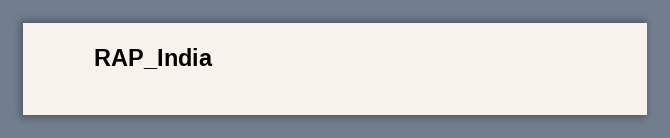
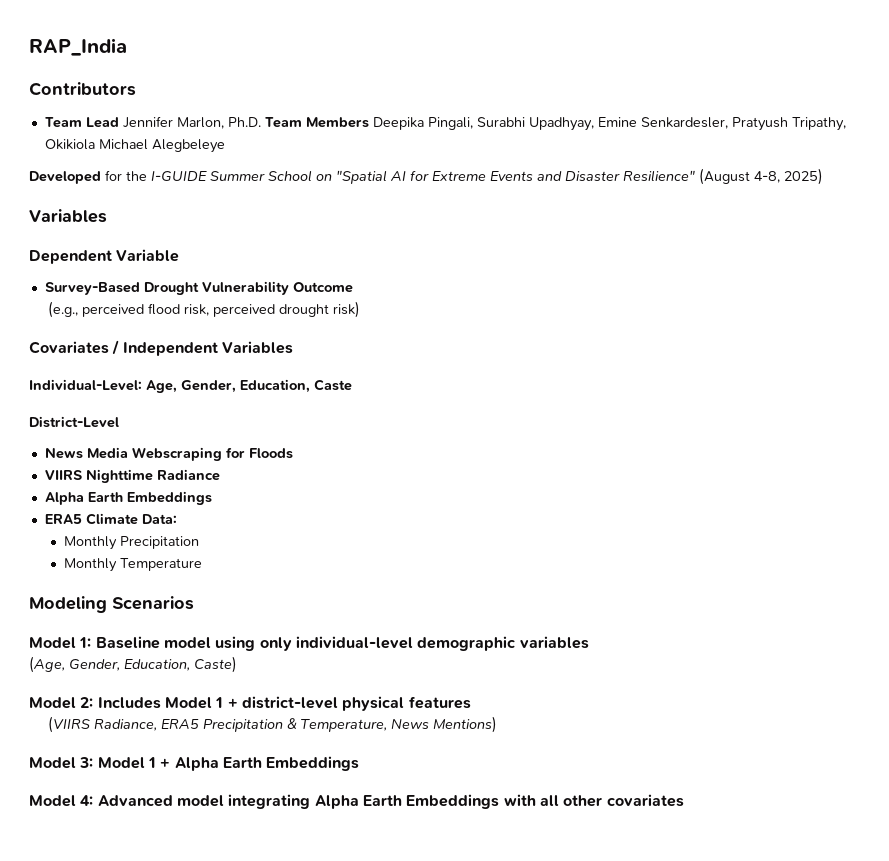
+ Contributors
+ Team Lead Jennifer Marlon, Ph.D. Team Members Deepika Pingali, Surabhi Upadhyay, Emine Senkardesler, Pratyush Tripathy, Okikiola Michael Alegbeleye
+ Developed for the I-GUIDE Summer School on "Spatial AI for Extreme Events and Disaster Resilience" (August 4-8, 2025)
+ Variables
+ Dependent Variable
+ Survey-Based Drought Vulnerability Outcome
+ (e.g., perceived flood risk, perceived drought risk)
+ Covariates / Independent Variables
+ Individual-Level: Age, Gender, Education, Caste
+ District-Level
+ News Media Webscraping for Floods
+ VIIRS Nighttime Radiance
+ Alpha Earth Embeddings
+ ERA5 Climate Data:
+ Monthly Precipitation
+ Monthly Temperature
+ Modeling Scenarios
+ Model 1: Baseline model using only individual-level demographic variables
+ (Age, Gender, Education, Caste)
+ Model 2: Includes Model 1 + district-level physical features
+ (VIIRS Radiance, ERA5 Precipitation & Temperature, News Mentions)
+ Model 3: Model 1 + Alpha Earth Embeddings
+ Model 4: Advanced model integrating Alpha Earth Embeddings with all other covariates

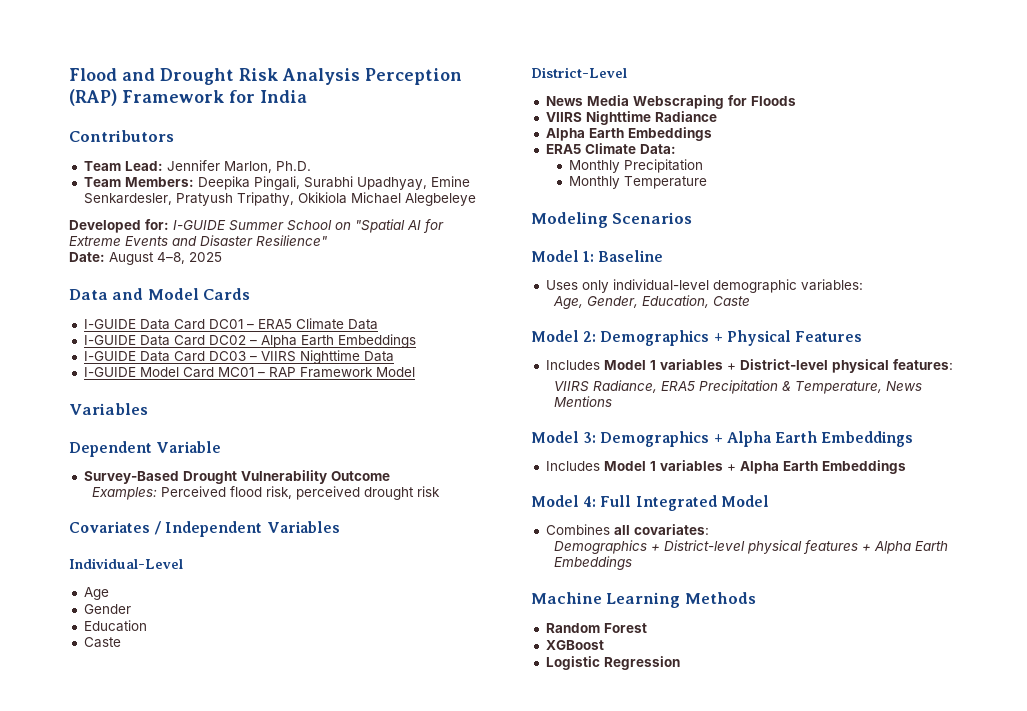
- RAP_India
+ Flood and Drought Risk Analysis Perception (RAP) Framework for India
- Team Lead Jennifer Marlon, Ph.D. Team Members Deepika Pingali, Surabhi Upadhyay, Emine Senkardesler, Pratyush Tripathy, Okikiola Michael Alegbeleye
+ Team Lead: Jennifer Marlon, Ph.D.
+ Team Members: Deepika Pingali, Surabhi Upadhyay, Emine Senkardesler, Pratyush Tripathy, Okikiola Michael Alegbeleye
- Developed for the I-GUIDE Summer School on "Spatial AI for Extreme Events and Disaster Resilience" (August 4-8, 2025)
+ Developed for: I-GUIDE Summer School on "Spatial AI for Extreme Events and Disaster Resilience"
+ Date: August 4–8, 2025
+ Data and Model Cards
+ I-GUIDE Data Card DC01 – ERA5 Climate Data
+ I-GUIDE Data Card DC02 – Alpha Earth Embeddings
+ I-GUIDE Data Card DC03 – VIIRS Nighttime Data
+ I-GUIDE Model Card MC01 – RAP Framework Model
- (e.g., perceived flood risk, perceived drought risk)
+ Examples: Perceived flood risk, perceived drought risk
- Individual-Level: Age, Gender, Education, Caste
+ Individual-Level
+ Age
+ Gender
+ Education
+ Caste
- Model 1: Baseline model using only individual-level demographic variables
- (Age, Gender, Education, Caste)
+ Model 1: Baseline
+ Uses only individual-level demographic variables:
+ Age, Gender, Education, Caste
- Model 2: Includes Model 1 + district-level physical features
- (VIIRS Radiance, ERA5 Precipitation & Temperature, News Mentions)
+ Model 2: Demographics + Physical Features
+ Includes Model 1 variables + District-level physical features:
+ VIIRS Radiance, ERA5 Precipitation & Temperature, News Mentions
- Model 3: Model 1 + Alpha Earth Embeddings
+ Model 3: Demographics + Alpha Earth Embeddings
+ Includes Model 1 variables + Alpha Earth Embeddings
- Model 4: Advanced model integrating Alpha Earth Embeddings with all other covariates
+ Model 4: Full Integrated Model
+ Combines all covariates:
+ Demographics + District-level physical features + Alpha Earth Embeddings
+ Machine Learning Methods
+ Random Forest
+ XGBoost
+ Logistic Regression

